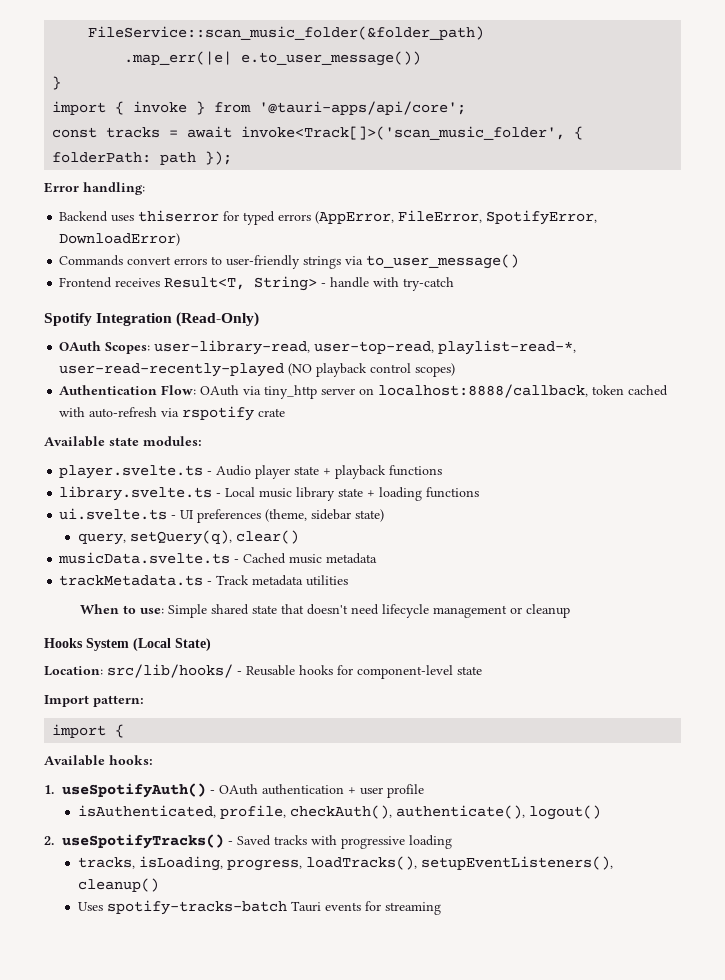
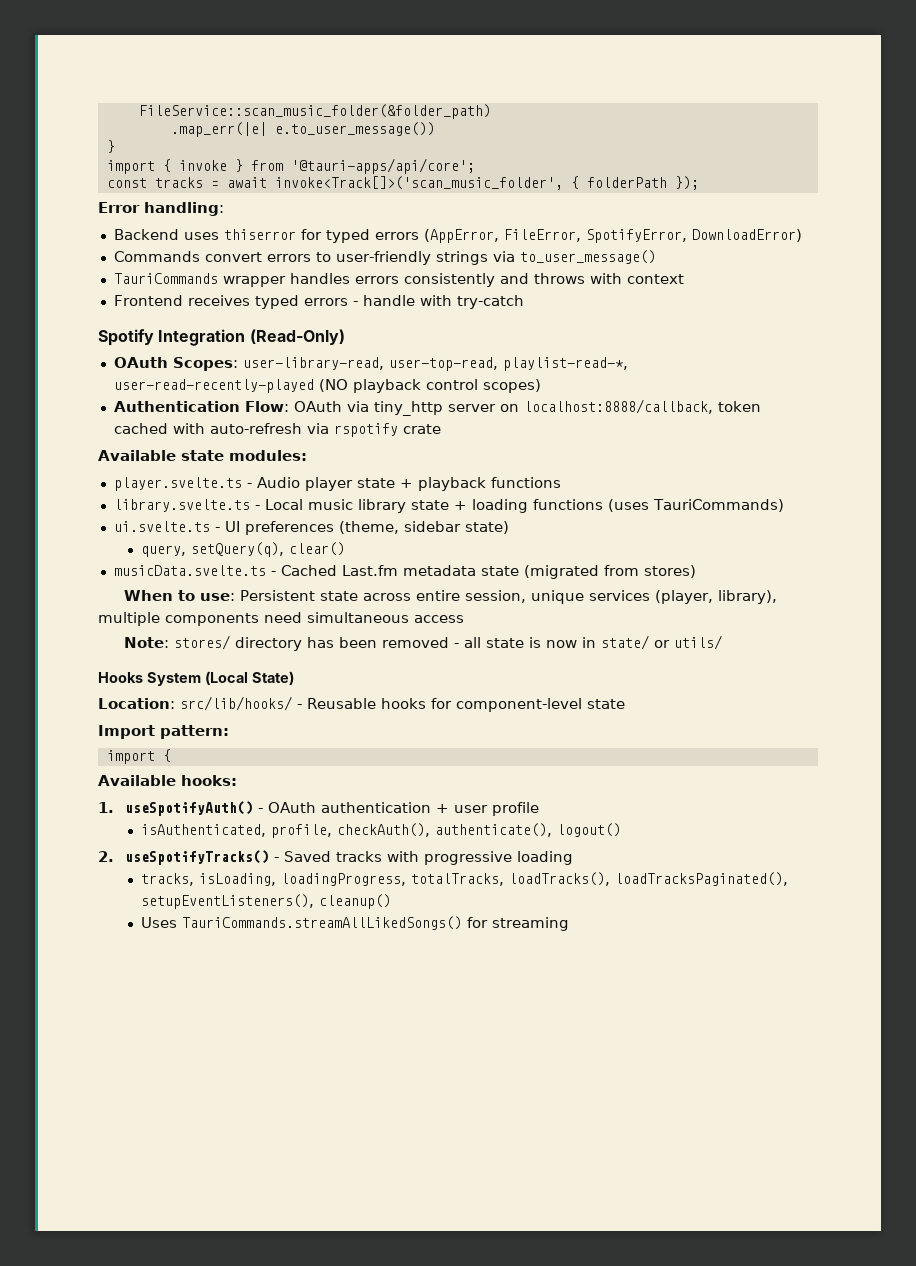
- const tracks = await invoke<Track[]>('scan_music_folder', { folderPath: path });
+ const tracks = await invoke<Track[]>('scan_music_folder', { folderPath });
+ TauriCommands wrapper handles errors consistently and throws with context
- Frontend receives Result<T, String> - handle with try-catch
+ Frontend receives typed errors - handle with try-catch
- library.svelte.ts - Local music library state + loading functions
+ library.svelte.ts - Local music library state + loading functions (uses TauriCommands)
- musicData.svelte.ts - Cached music metadata
- trackMetadata.ts - Track metadata utilities
- When to use: Simple shared state that doesn't need lifecycle management or cleanup
+ musicData.svelte.ts - Cached Last.fm metadata state (migrated from stores)
+ When to use: Persistent state across entire session, unique services (player, library), multiple components need simultaneous access
+ Note: stores/ directory has been removed - all state is now in state/ or utils/
- tracks, isLoading, progress, loadTracks(), setupEventListeners(), cleanup()
+ tracks, isLoading, loadingProgress, totalTracks, loadTracks(), loadTracksPaginated(), setupEventListeners(), cleanup()
- Uses spotify-tracks-batch Tauri events for streaming
+ Uses TauriCommands.streamAllLikedSongs() for streaming

